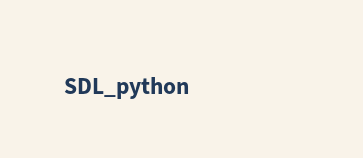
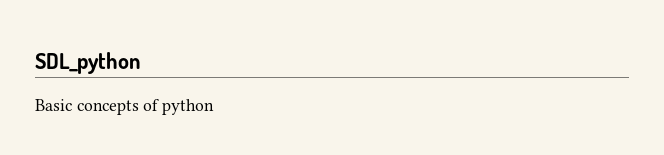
+ Basic concepts of python

